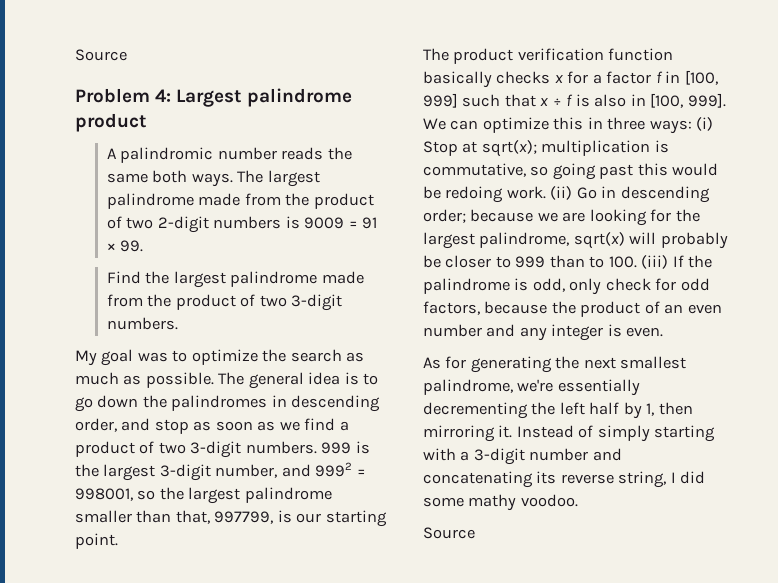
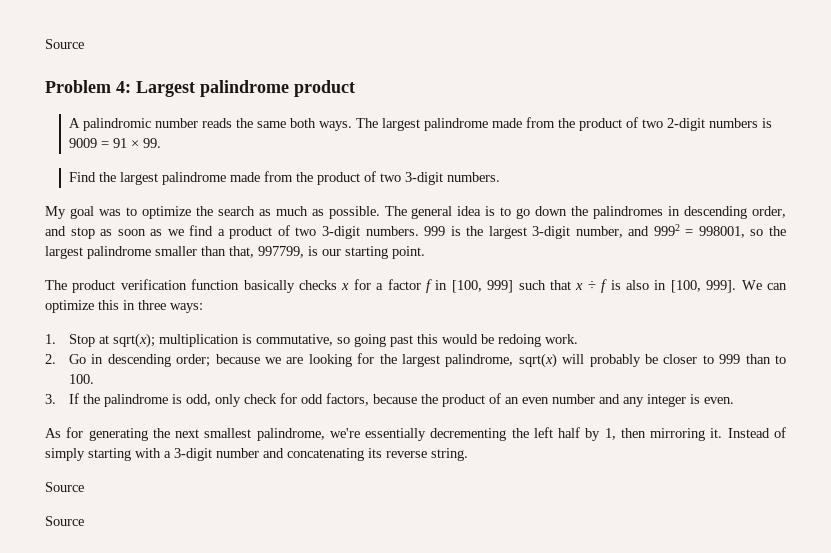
- We can optimize this in three ways: (i) Stop at sqrt(x);
+ We can optimize this in three ways:
+ 1. Stop at sqrt(x);
- multiplication is commutative, so going past this would be redoing work. (ii) Go in descending order;
+ multiplication is commutative, so going past this would be redoing work.
+ 2. Go in descending order;
- because we are looking for the largest palindrome, sqrt(x) will probably be closer to 999 than to 100. (iii) If the palindrome is odd, only check for odd factors, because the product of an even number and any integer is even.
+ because we are looking for the largest palindrome, sqrt(x) will probably be closer to 999 than to 100.
+ 3. If the palindrome is odd, only check for odd factors, because the product of an even number and any integer is even.
- Instead of simply starting with a 3-digit number and concatenating its reverse string, I did some mathy voodoo.
+ Instead of simply starting with a 3-digit number and concatenating its reverse string.
+ Source

